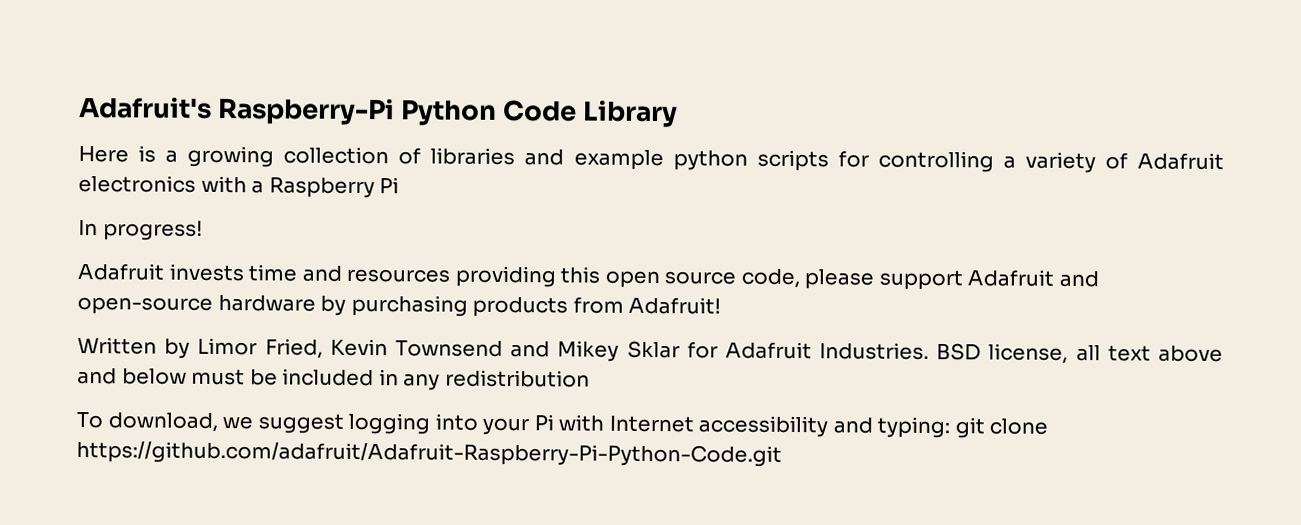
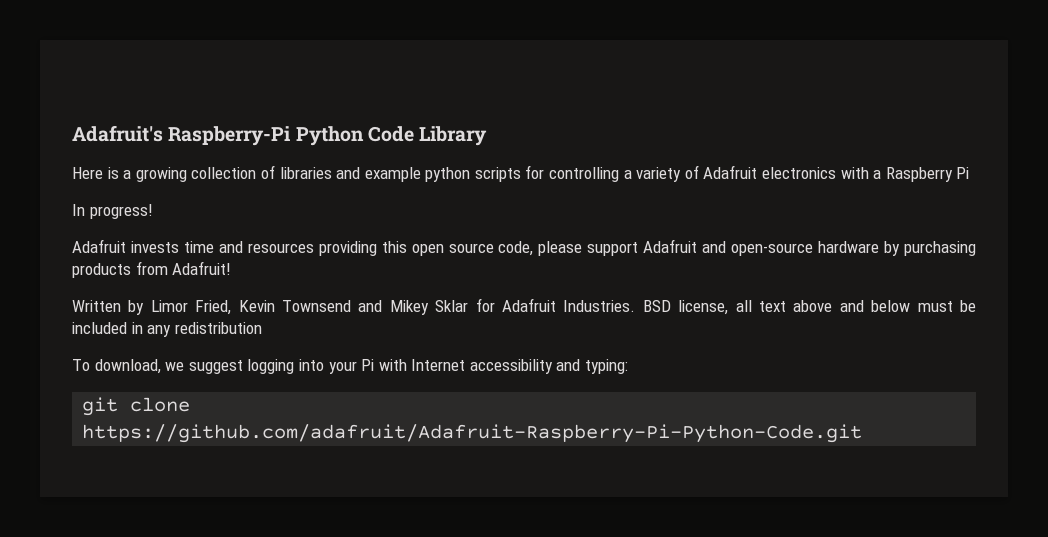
- To download, we suggest logging into your Pi with Internet accessibility and typing: git clone https://github.com/adafruit/Adafruit-Raspberry-Pi-Python-Code.git
+ To download, we suggest logging into your Pi with Internet accessibility and typing:
+ git clone https://github.com/adafruit/Adafruit-Raspberry-Pi-Python-Code.git

